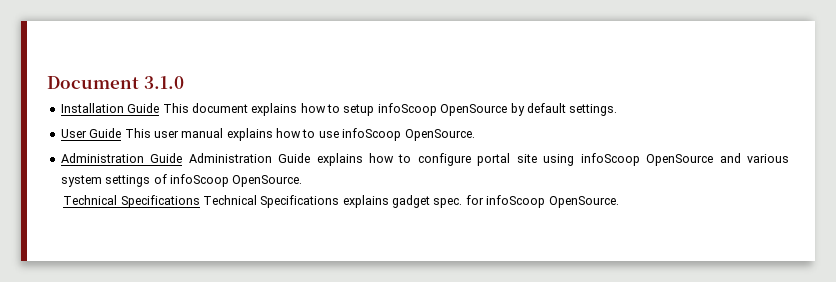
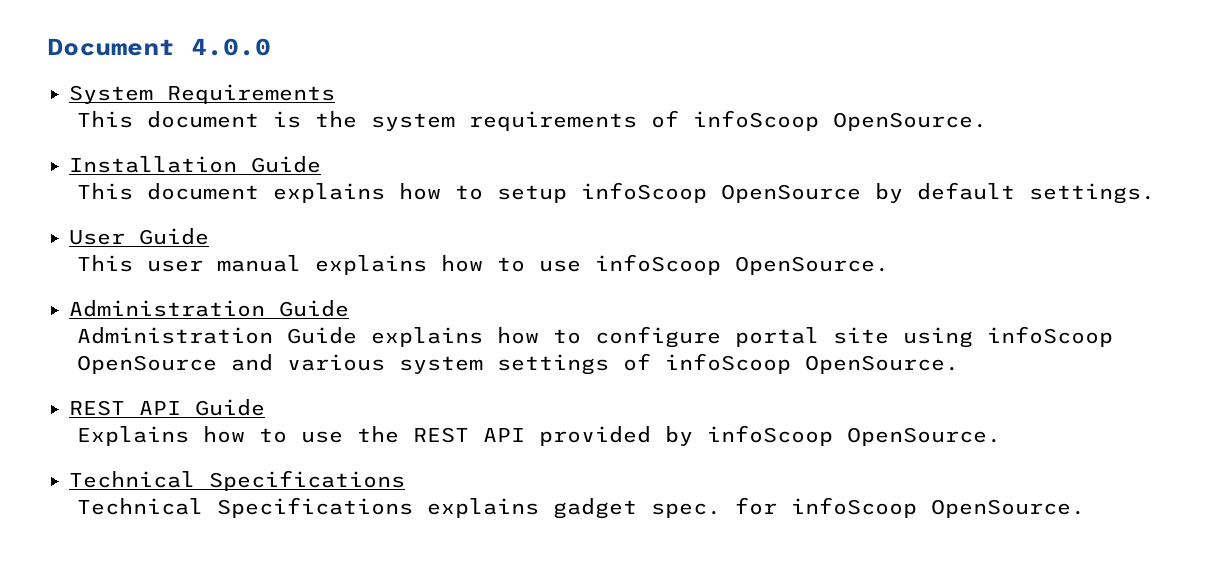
- Document 3.1.0
+ Document 4.0.0
+ System Requirements
+ This document is the system requirements of infoScoop OpenSource.
- Installation Guide This document explains how to setup infoScoop OpenSource by default settings.
+ Installation Guide
+ This document explains how to setup infoScoop OpenSource by default settings.
- User Guide This user manual explains how to use infoScoop OpenSource.
- Administration Guide Administration Guide explains how to configure portal site using infoScoop OpenSource and various system settings of infoScoop OpenSource.
+ User Guide
+ This user manual explains how to use infoScoop OpenSource.
+ Administration Guide
+ Administration Guide explains how to configure portal site using infoScoop OpenSource and various system settings of infoScoop OpenSource.
- Technical Specifications Technical Specifications explains gadget spec. for infoScoop OpenSource.
+ REST API Guide
+ Explains how to use the REST API provided by infoScoop OpenSource.
+ Technical Specifications
+ Technical Specifications explains gadget spec. for infoScoop OpenSource.

